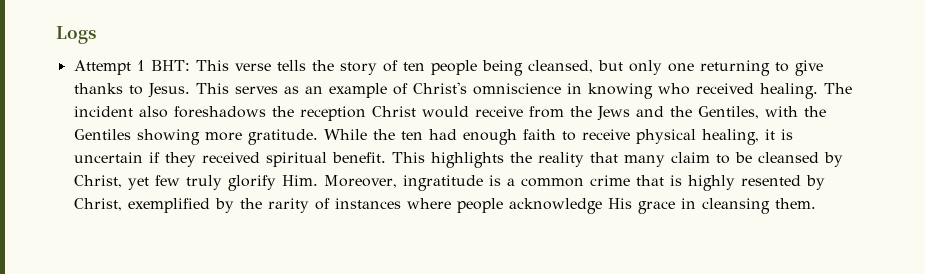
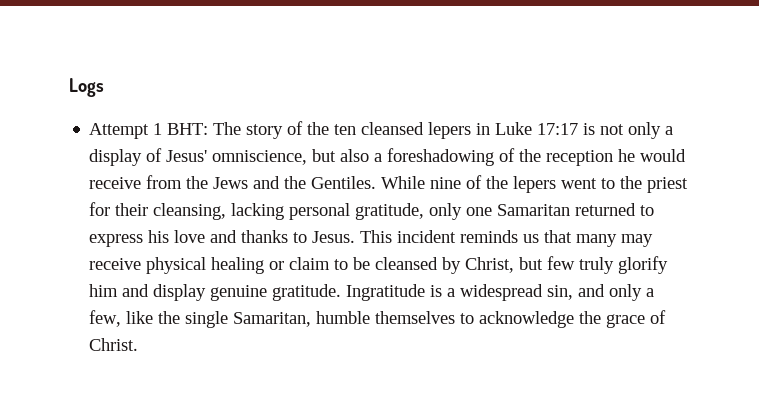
- Attempt 1 BHT: This verse tells the story of ten people being cleansed, but only one returning to give thanks to Jesus. This serves as an example of Christ's omniscience in knowing who received healing. The incident also foreshadows the reception Christ would receive from the Jews and the Gentiles, with the Gentiles showing more gratitude. While the ten had enough faith to receive physical healing, it is uncertain if they received spiritual benefit. This highlights the reality that many claim to be cleansed by Christ, yet few truly glorify Him. Moreover, ingratitude is a common crime that is highly resented by Christ, exemplified by the rarity of instances where people acknowledge His grace in cleansing them.
+ Attempt 1 BHT: The story of the ten cleansed lepers in Luke 17:17 is not only a display of Jesus' omniscience, but also a foreshadowing of the reception he would receive from the Jews and the Gentiles. While nine of the lepers went to the priest for their cleansing, lacking personal gratitude, only one Samaritan returned to express his love and thanks to Jesus. This incident reminds us that many may receive physical healing or claim to be cleansed by Christ, but few truly glorify him and display genuine gratitude. Ingratitude is a widespread sin, and only a few, like the single Samaritan, humble themselves to acknowledge the grace of Christ.

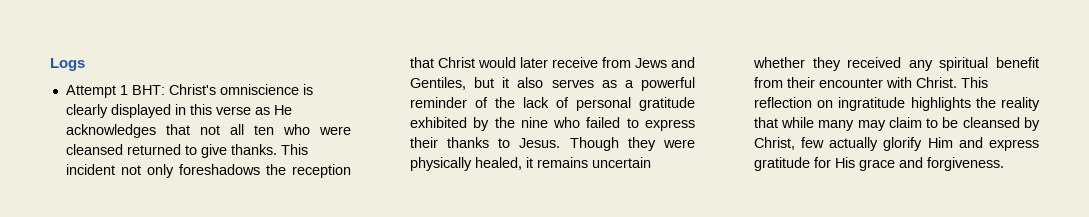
- Attempt 1 BHT: The story of the ten cleansed lepers in Luke 17:17 is not only a display of Jesus' omniscience, but also a foreshadowing of the reception he would receive from the Jews and the Gentiles. While nine of the lepers went to the priest for their cleansing, lacking personal gratitude, only one Samaritan returned to express his love and thanks to Jesus. This incident reminds us that many may receive physical healing or claim to be cleansed by Christ, but few truly glorify him and display genuine gratitude. Ingratitude is a widespread sin, and only a few, like the single Samaritan, humble themselves to acknowledge the grace of Christ.
+ Attempt 1 BHT: Christ's omniscience is clearly displayed in this verse as He acknowledges that not all ten who were cleansed returned to give thanks. This incident not only foreshadows the reception that Christ would later receive from Jews and Gentiles, but it also serves as a powerful reminder of the lack of personal gratitude exhibited by the nine who failed to express their thanks to Jesus. Though they were physically healed, it remains uncertain whether they received any spiritual benefit from their encounter with Christ. This reflection on ingratitude highlights the reality that while many may claim to be cleansed by Christ, few actually glorify Him and express gratitude for His grace and forgiveness.

